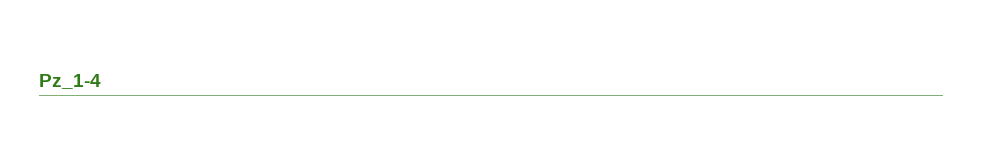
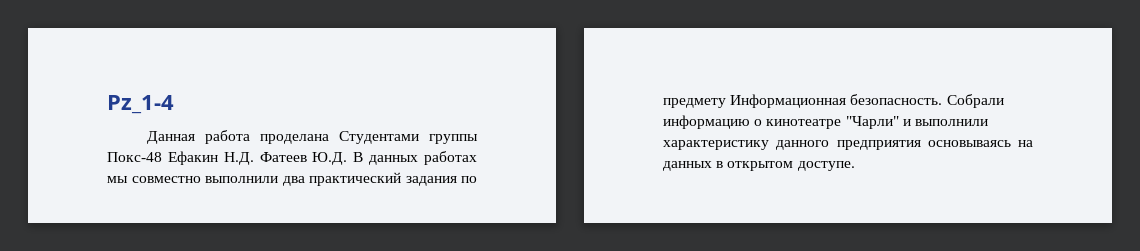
+ Данная работа проделана Студентами группы Покс-48 Ефакин Н.Д. Фатеев Ю.Д. В данных работах мы совместно выполнили два практический задания по предмету Информационная безопасность. Собрали информацию о кинотеатре "Чарли" и выполнили характеристику данного предприятия основываясь на данных в открытом доступе.

